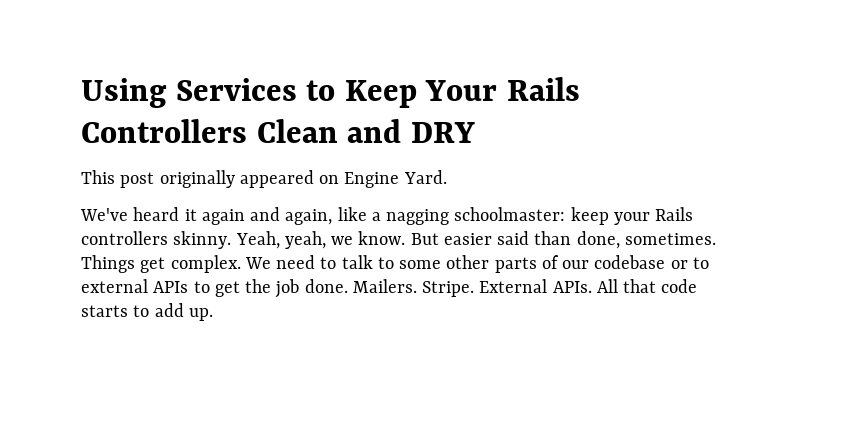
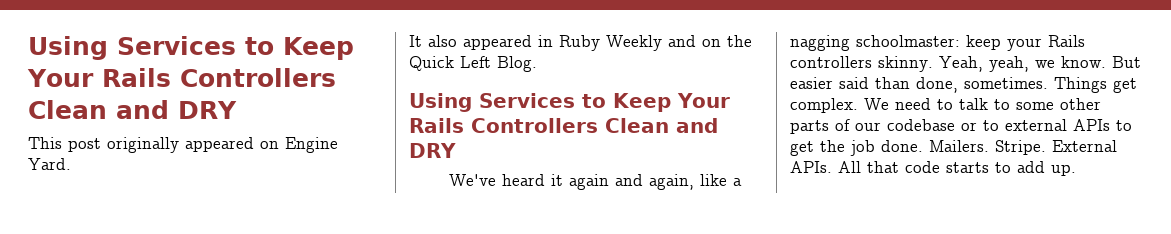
+ It also appeared in Ruby Weekly and on the Quick Left Blog.
+ Using Services to Keep Your Rails Controllers Clean and DRY

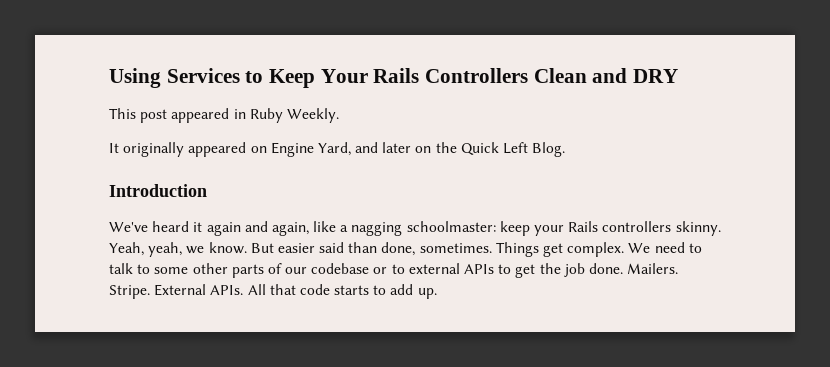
- This post originally appeared on Engine Yard.
- It also appeared in Ruby Weekly and on the Quick Left Blog.
- Using Services to Keep Your Rails Controllers Clean and DRY
+ This post appeared in Ruby Weekly.
+ It originally appeared on Engine Yard, and later on the Quick Left Blog.
+ Introduction

